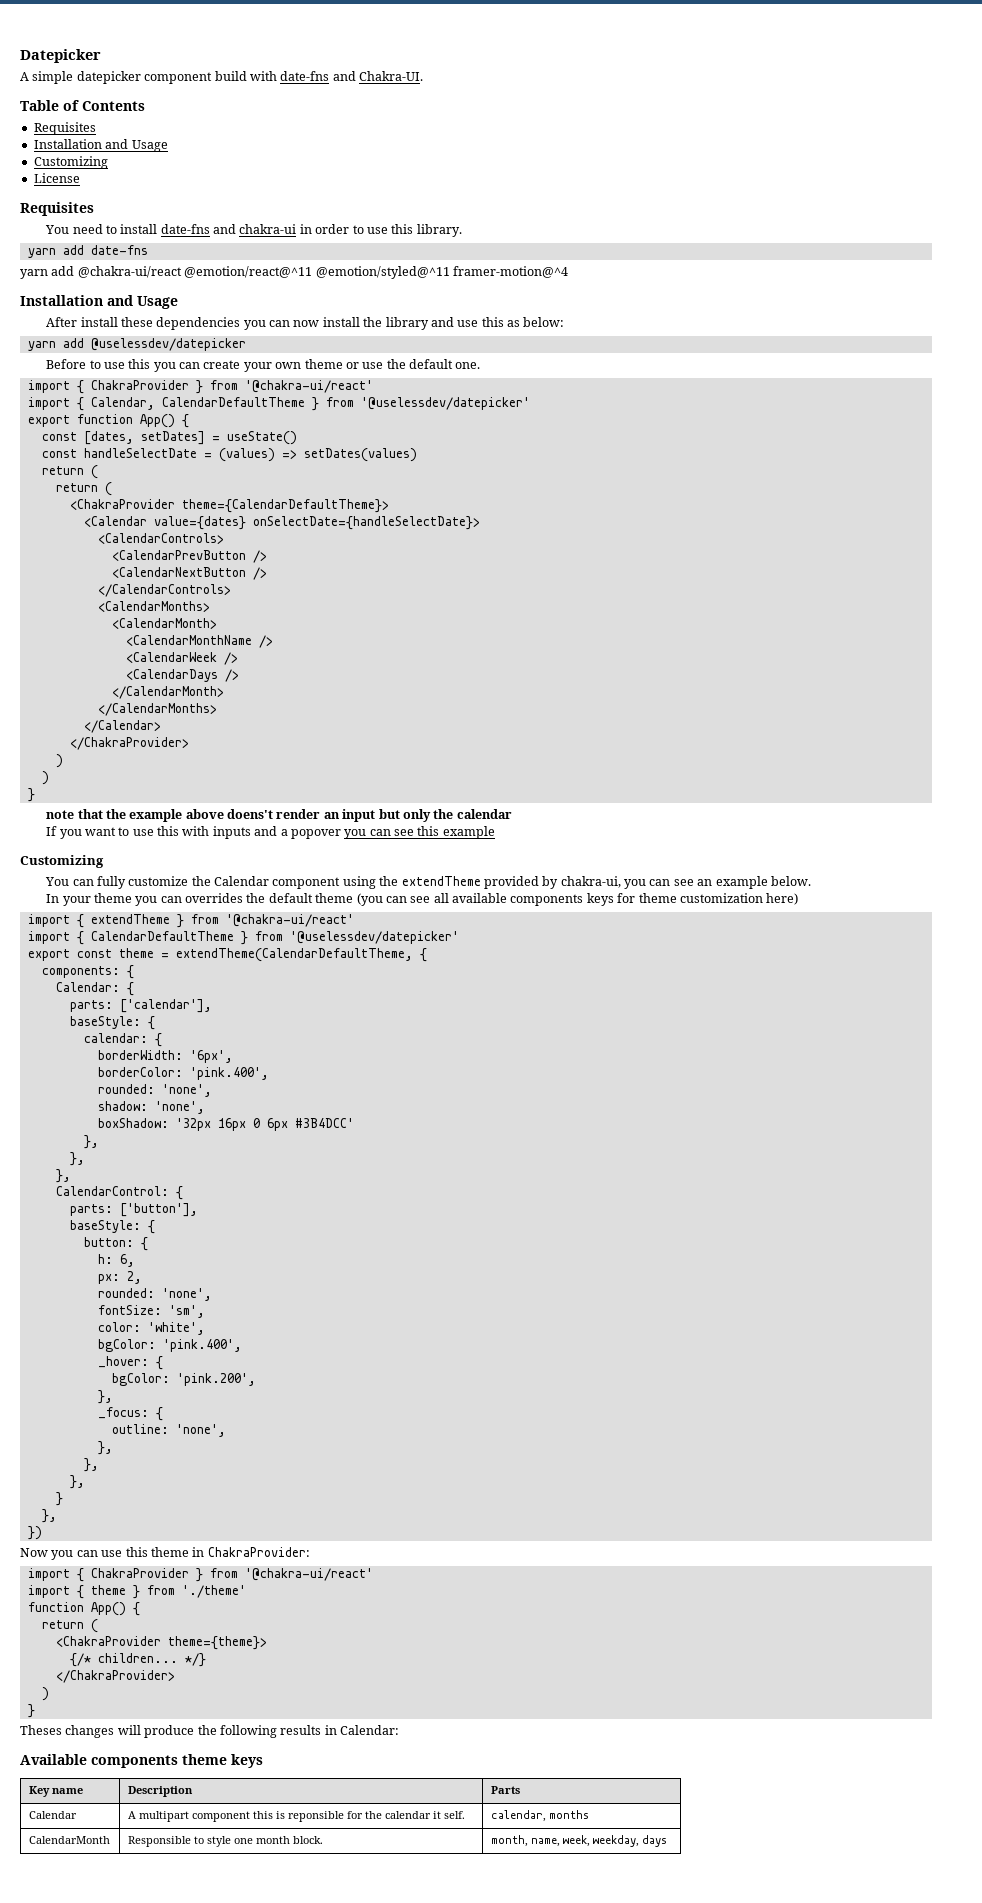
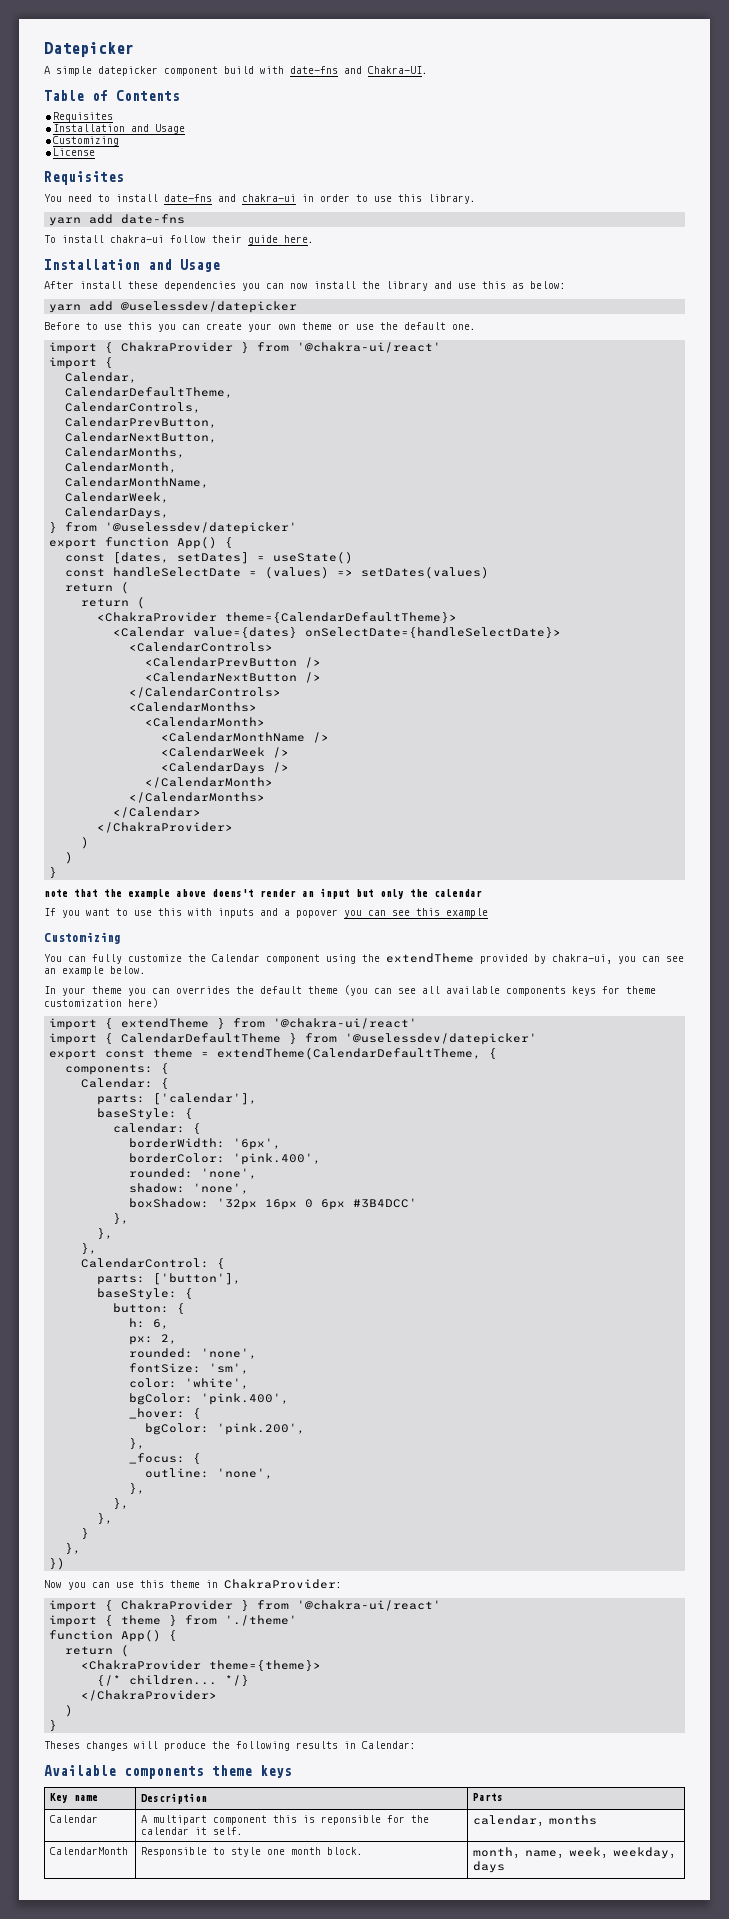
- yarn add @chakra-ui/react @emotion/react@^11 @emotion/styled@^11 framer-motion@^4
+ To install chakra-ui follow their guide here.
  Before to use this you can create your own theme or use the default one.
  import { ChakraProvider } from '@chakra-ui/react'
- import { Calendar, CalendarDefaultTheme } from '@uselessdev/datepicker'
+ import {
+ Calendar,
+ CalendarDefaultTheme,
+ CalendarControls,
+ CalendarPrevButton,
+ CalendarNextButton,
+ CalendarMonths,
+ CalendarMonth,
+ CalendarMonthName,
+ CalendarWeek,
+ CalendarDays,
+ } from '@uselessdev/datepicker'

